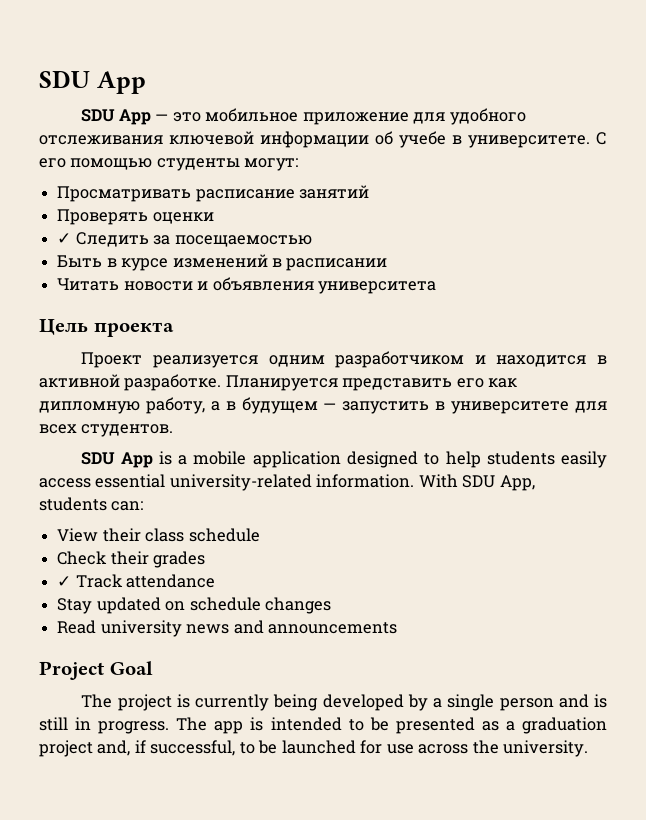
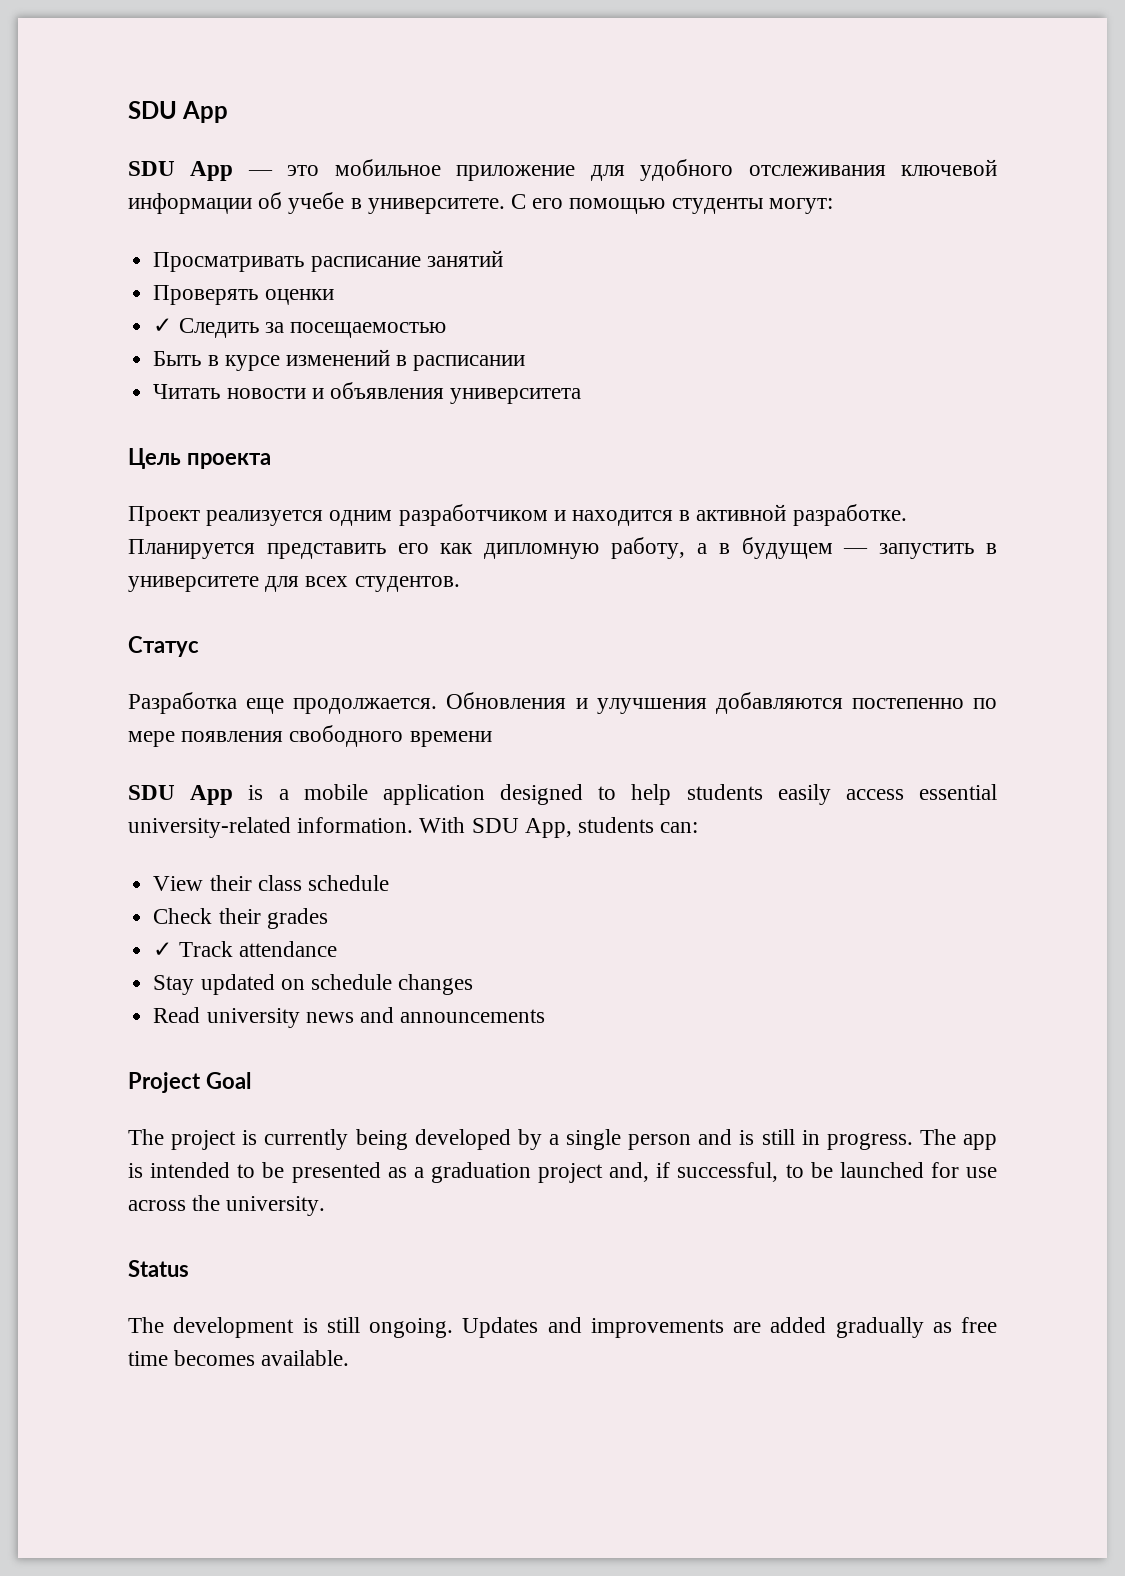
+ Статус
+ Разработка еще продолжается. Обновления и улучшения добавляются постепенно по мере появления свободного времени
+ Status
+ The development is still ongoing. Updates and improvements are added gradually as free time becomes available.

